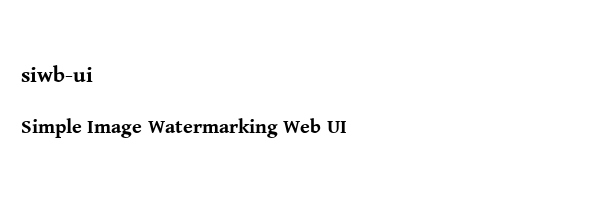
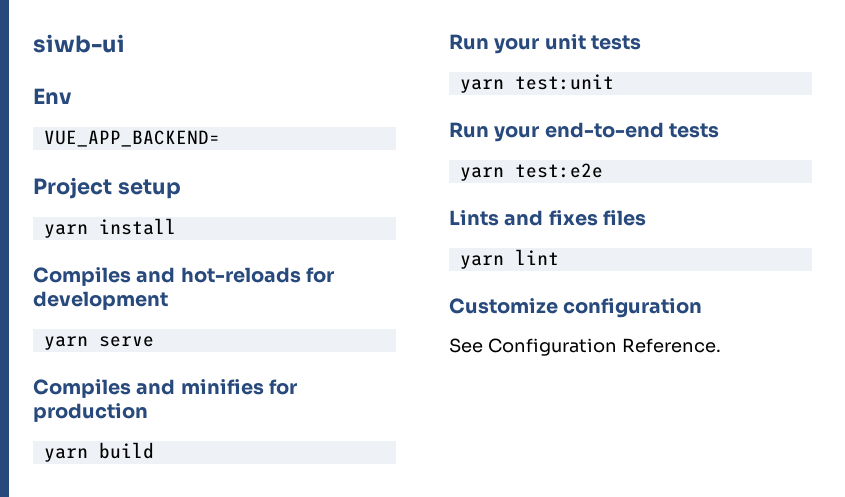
- Simple Image Watermarking Web UI
+ Env
+ VUE_APP_BACKEND=
+ Project setup
+ yarn install
+ Compiles and hot-reloads for development
+ yarn serve
+ Compiles and minifies for production
+ yarn build
+ Run your unit tests
+ yarn test:unit
+ Run your end-to-end tests
+ yarn test:e2e
+ Lints and fixes files
+ yarn lint
+ Customize configuration
+ See Configuration Reference.

